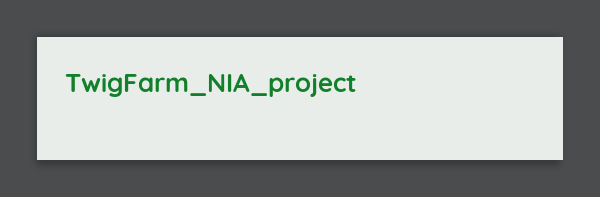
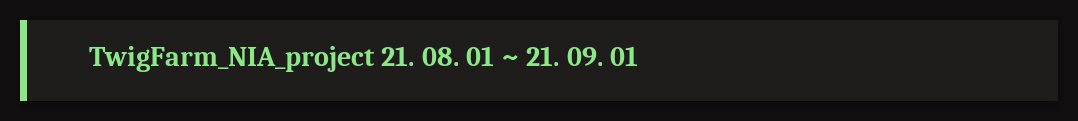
- TwigFarm_NIA_project
+ TwigFarm_NIA_project 21. 08. 01 ~ 21. 09. 01

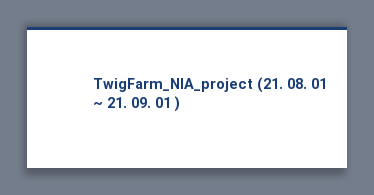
- TwigFarm_NIA_project 21. 08. 01 ~ 21. 09. 01
+ TwigFarm_NIA_project (21. 08. 01 ~ 21. 09. 01 )

